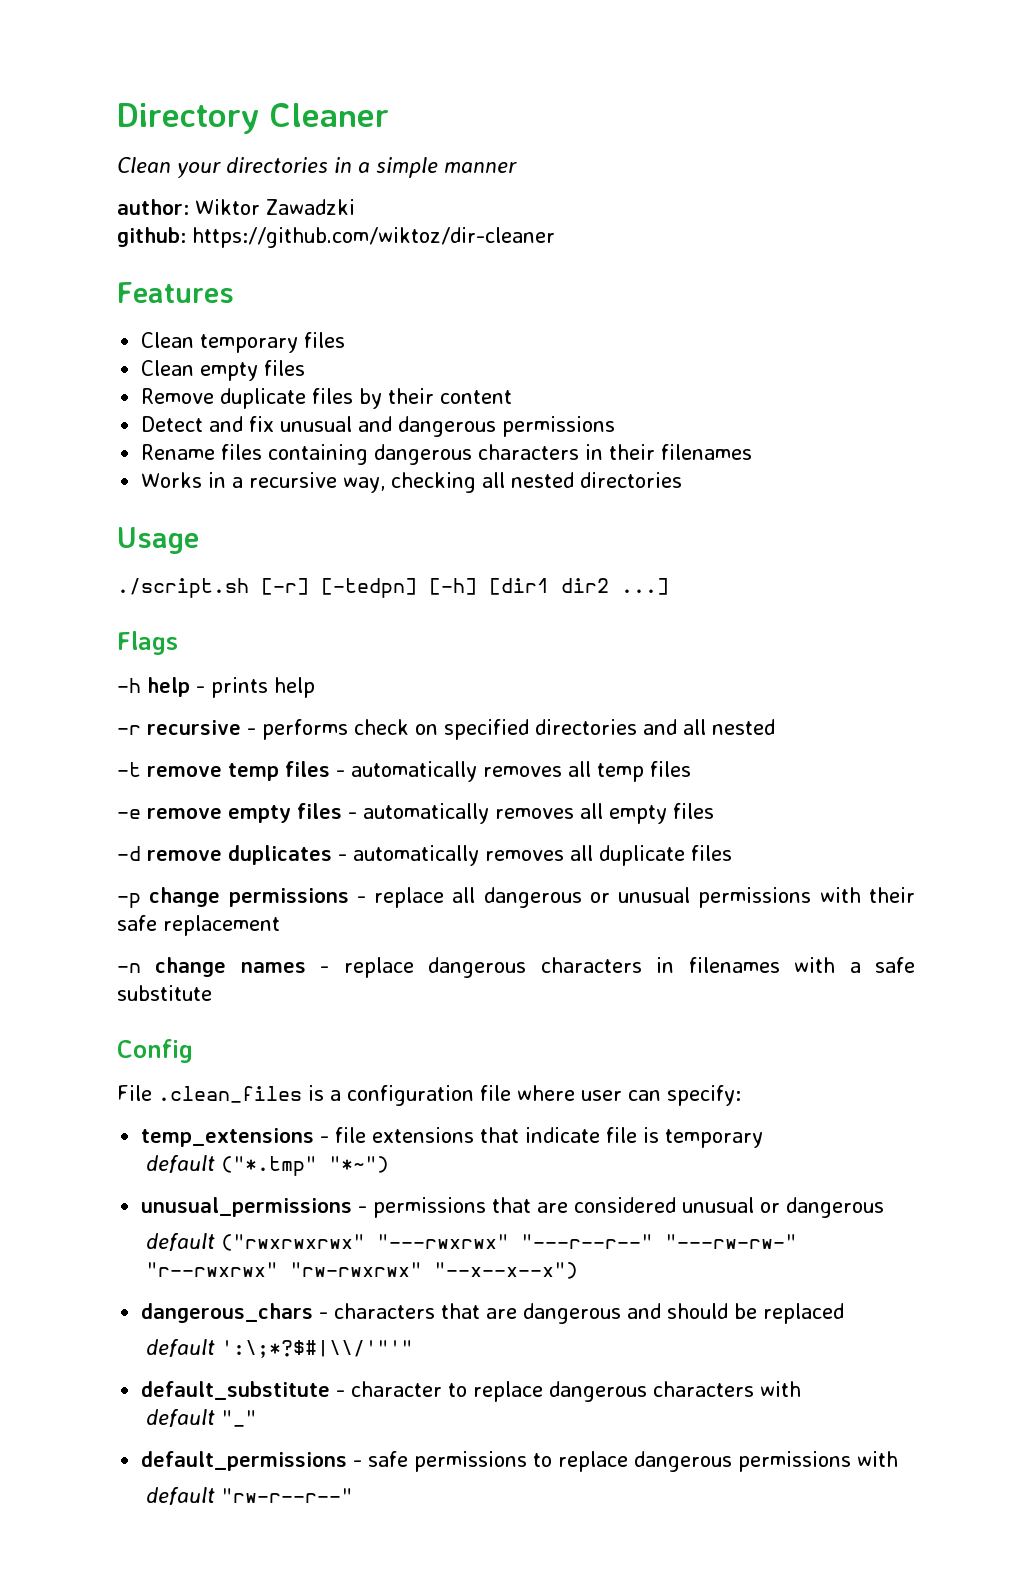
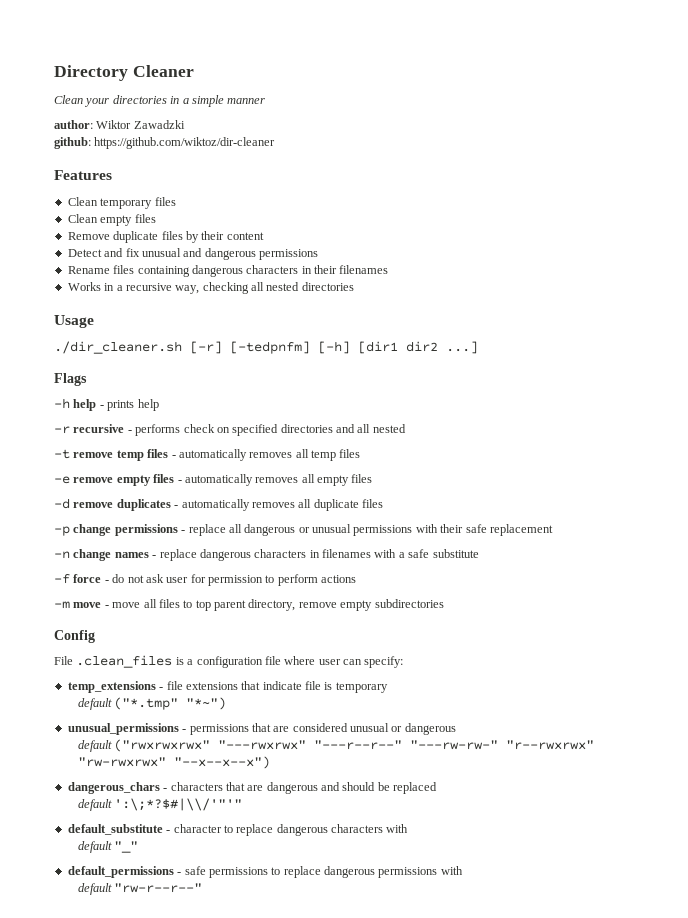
- ./script.sh [-r] [-tedpn] [-h] [dir1 dir2 ...]
+ ./dir_cleaner.sh [-r] [-tedpnfm] [-h] [dir1 dir2 ...]
+ -f force - do not ask user for permission to perform actions
+ -m move - move all files to top parent directory, remove empty subdirectories

